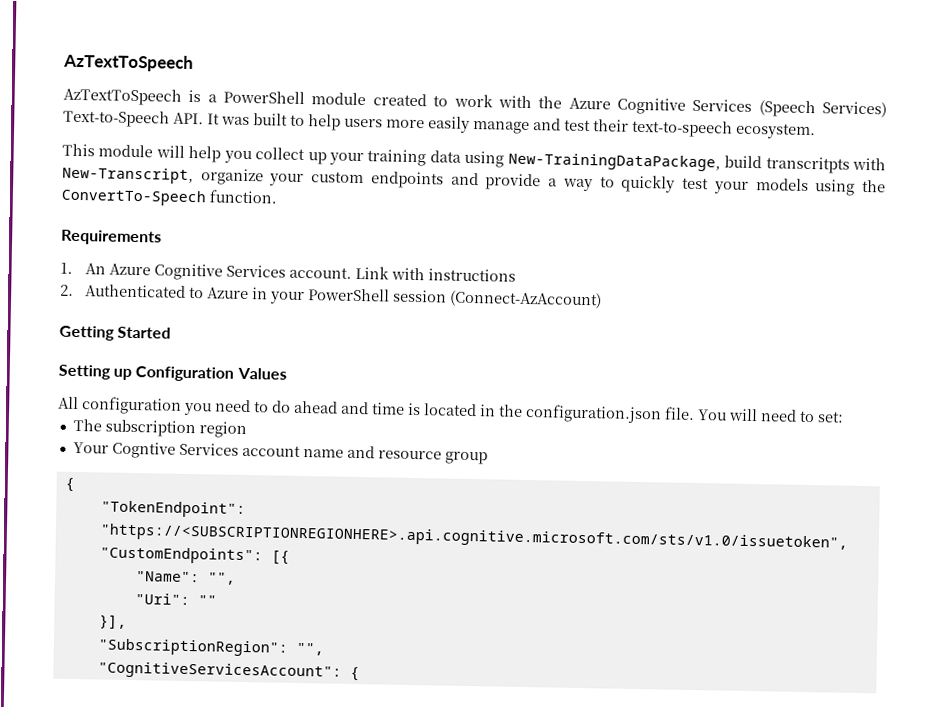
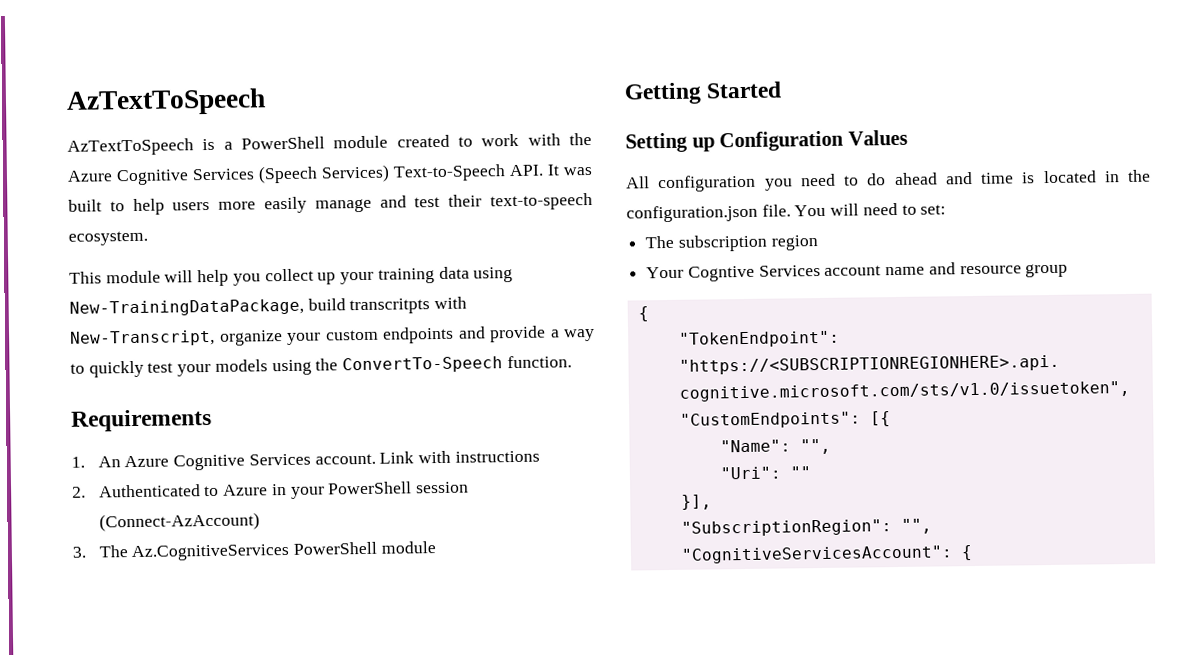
+ 3. The Az.CognitiveServices PowerShell module

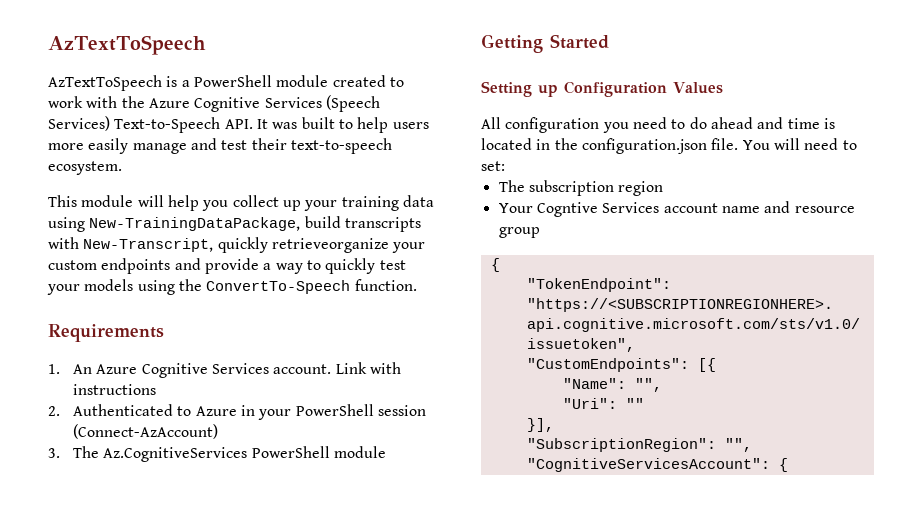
- This module will help you collect up your training data using New-TrainingDataPackage, build transcritpts with New-Transcript, organize your custom endpoints and provide a way to quickly test your models using the ConvertTo-Speech function.
+ This module will help you collect up your training data using New-TrainingDataPackage, build transcripts with New-Transcript, quickly retrieveorganize your custom endpoints and provide a way to quickly test your models using the ConvertTo-Speech function.

